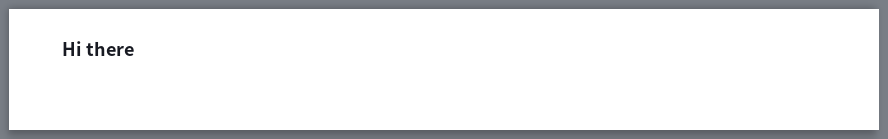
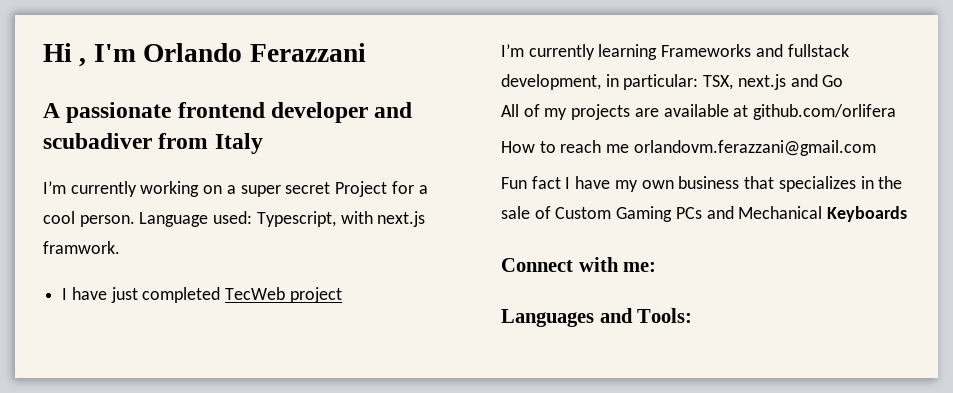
- Hi there
+ Hi , I'm Orlando Ferazzani
+ A passionate frontend developer and scubadiver from Italy
+ I’m currently working on a super secret Project for a cool person. Language used: Typescript, with next.js framwork.
+ I have just completed TecWeb project
+ I’m currently learning Frameworks and fullstack development, in particular: TSX, next.js and Go
+ All of my projects are available at github.com/orlifera
+ How to reach me orlandovm.ferazzani@gmail.com
+ Fun fact I have my own business that specializes in the sale of Custom Gaming PCs and Mechanical Keyboards
+ Connect with me:
+ Languages and Tools:

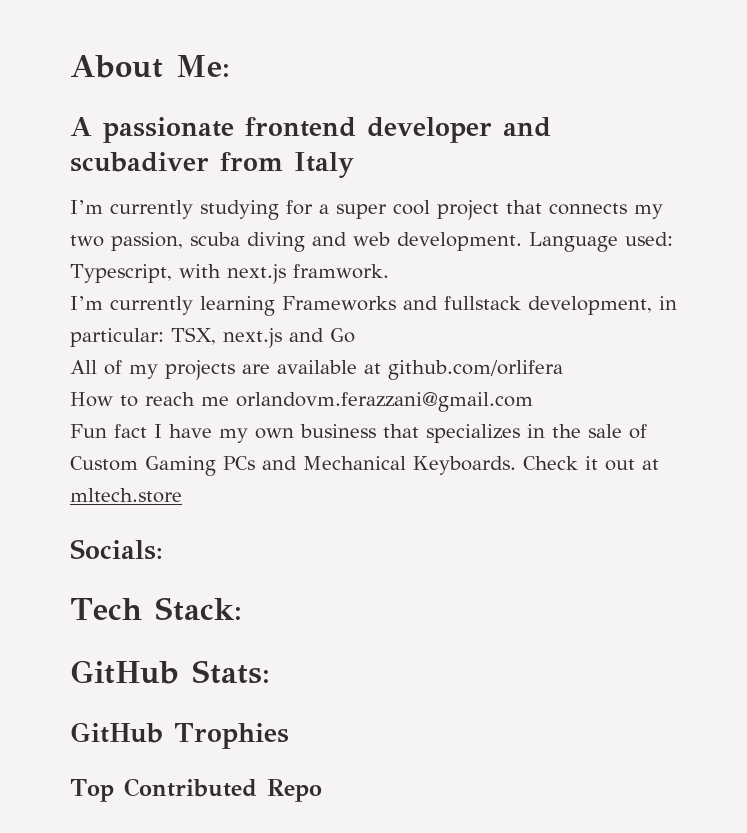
- Hi , I'm Orlando Ferazzani
+ About Me:
- I’m currently working on a super secret Project for a cool person.
+ I’m currently studying for a super cool project that connects my two passion, scuba diving and web development.
- I have just completed TecWeb project
- Fun fact I have my own business that specializes in the sale of Custom Gaming PCs and Mechanical Keyboards
- Connect with me:
- Languages and Tools:
+ Fun fact I have my own business that specializes in the sale of Custom Gaming PCs and Mechanical Keyboards. Check it out at mltech.store
+ Socials:
+ Tech Stack:
+ GitHub Stats:
+ GitHub Trophies
+ Top Contributed Repo

